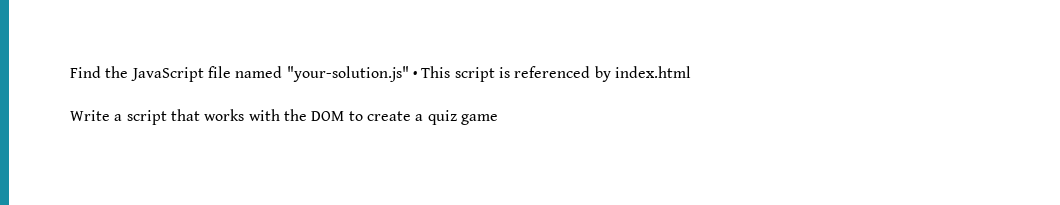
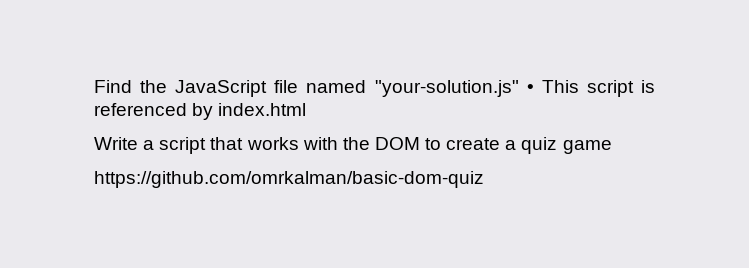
+ https://github.com/omrkalman/basic-dom-quiz

